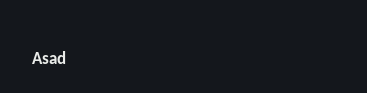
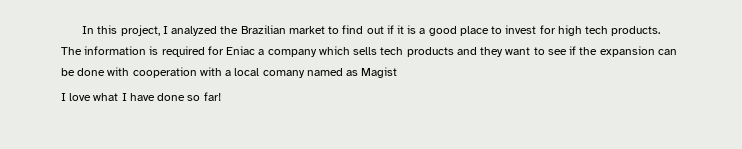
- Asad
+ In this project, I analyzed the Brazilian market to find out if it is a good place to invest for high tech products. The information is required for Eniac a company which sells tech products and they want to see if the expansion can be done with cooperation with a local comany named as Magist
+ I love what I have done so far!

